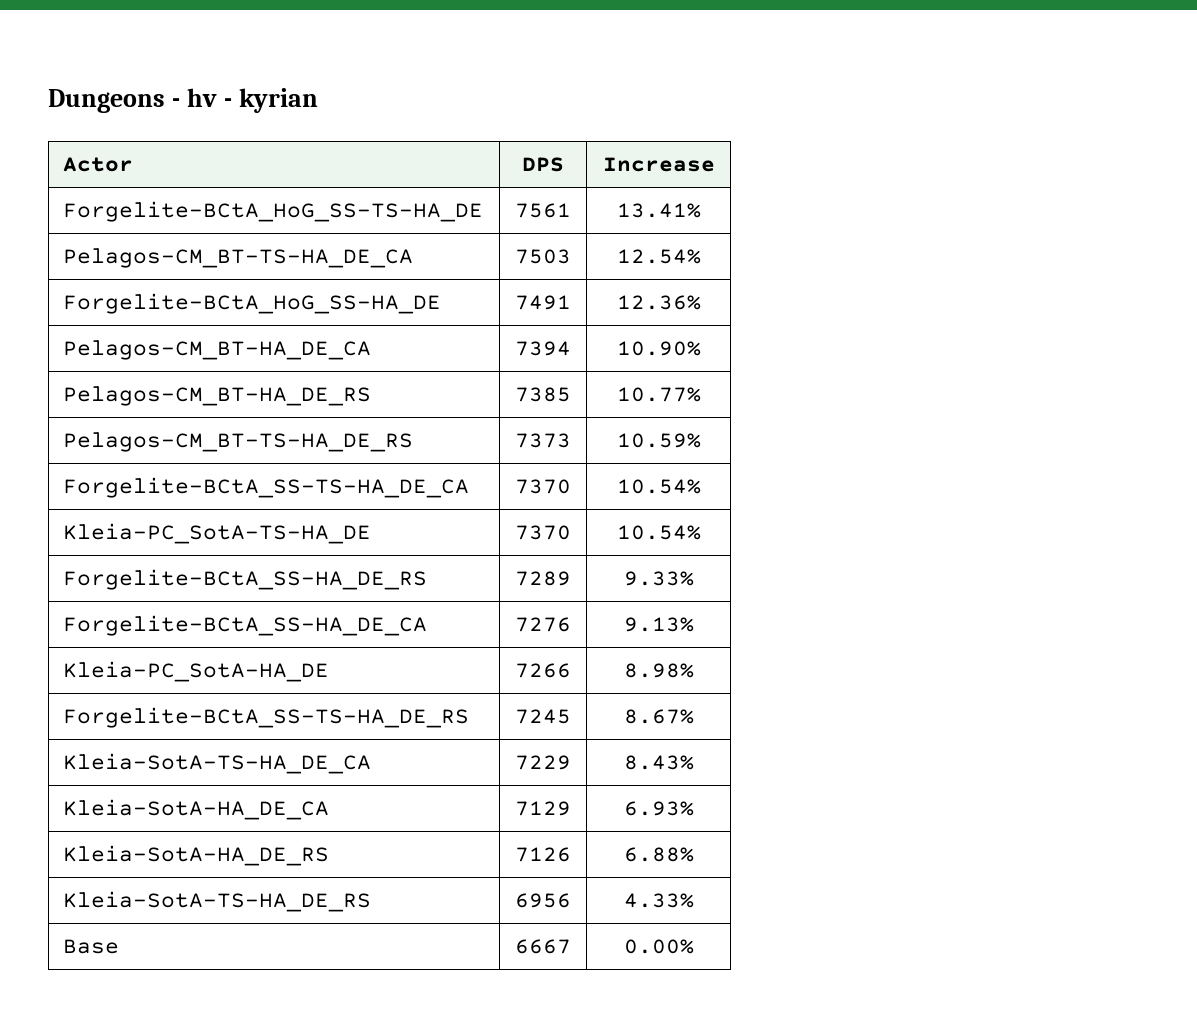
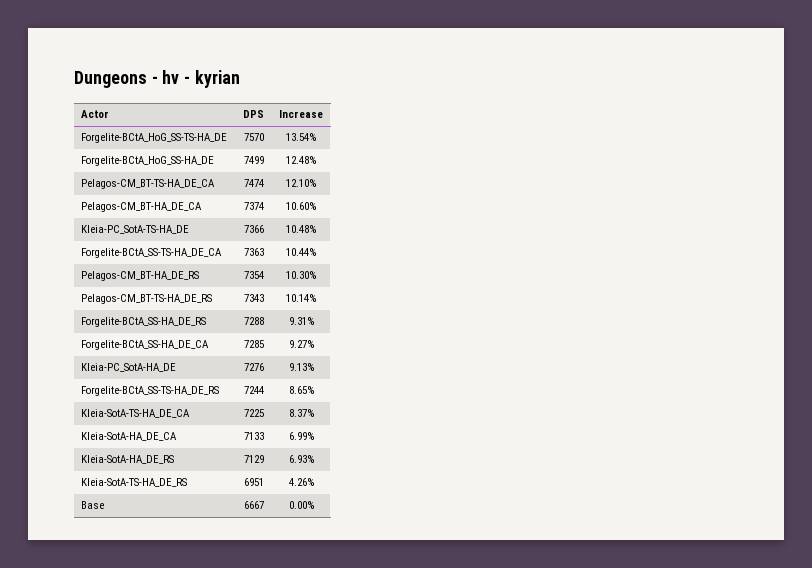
- Forgelite-BCtA_HoG_SS-TS-HA_DE | 7561 | 13.41%
- Pelagos-CM_BT-TS-HA_DE_CA | 7503 | 12.54%
- Forgelite-BCtA_HoG_SS-HA_DE | 7491 | 12.36%
- Pelagos-CM_BT-HA_DE_CA | 7394 | 10.90%
+ Forgelite-BCtA_HoG_SS-TS-HA_DE | 7570 | 13.54%
+ Forgelite-BCtA_HoG_SS-HA_DE | 7499 | 12.48%
+ Pelagos-CM_BT-TS-HA_DE_CA | 7474 | 12.10%
+ Pelagos-CM_BT-HA_DE_CA | 7374 | 10.60%
+ Kleia-PC_SotA-TS-HA_DE | 7366 | 10.48%
+ Forgelite-BCtA_SS-TS-HA_DE_CA | 7363 | 10.44%
- Pelagos-CM_BT-HA_DE_RS | 7385 | 10.77%
+ Pelagos-CM_BT-HA_DE_RS | 7354 | 10.30%
- Pelagos-CM_BT-TS-HA_DE_RS | 7373 | 10.59%
- Forgelite-BCtA_SS-TS-HA_DE_CA | 7370 | 10.54%
- Kleia-PC_SotA-TS-HA_DE | 7370 | 10.54%
+ Pelagos-CM_BT-TS-HA_DE_RS | 7343 | 10.14%
- Forgelite-BCtA_SS-HA_DE_RS | 7289 | 9.33%
+ Forgelite-BCtA_SS-HA_DE_RS | 7288 | 9.31%
- Forgelite-BCtA_SS-HA_DE_CA | 7276 | 9.13%
+ Forgelite-BCtA_SS-HA_DE_CA | 7285 | 9.27%
+ Kleia-PC_SotA-HA_DE | 7276 | 9.13%
- Kleia-PC_SotA-HA_DE | 7266 | 8.98%
- Forgelite-BCtA_SS-TS-HA_DE_RS | 7245 | 8.67%
+ Forgelite-BCtA_SS-TS-HA_DE_RS | 7244 | 8.65%
- Kleia-SotA-TS-HA_DE_CA | 7229 | 8.43%
+ Kleia-SotA-TS-HA_DE_CA | 7225 | 8.37%
- Kleia-SotA-HA_DE_CA | 7129 | 6.93%
+ Kleia-SotA-HA_DE_CA | 7133 | 6.99%
+ Kleia-SotA-HA_DE_RS | 7129 | 6.93%
- Kleia-SotA-HA_DE_RS | 7126 | 6.88%
- Kleia-SotA-TS-HA_DE_RS | 6956 | 4.33%
+ Kleia-SotA-TS-HA_DE_RS | 6951 | 4.26%

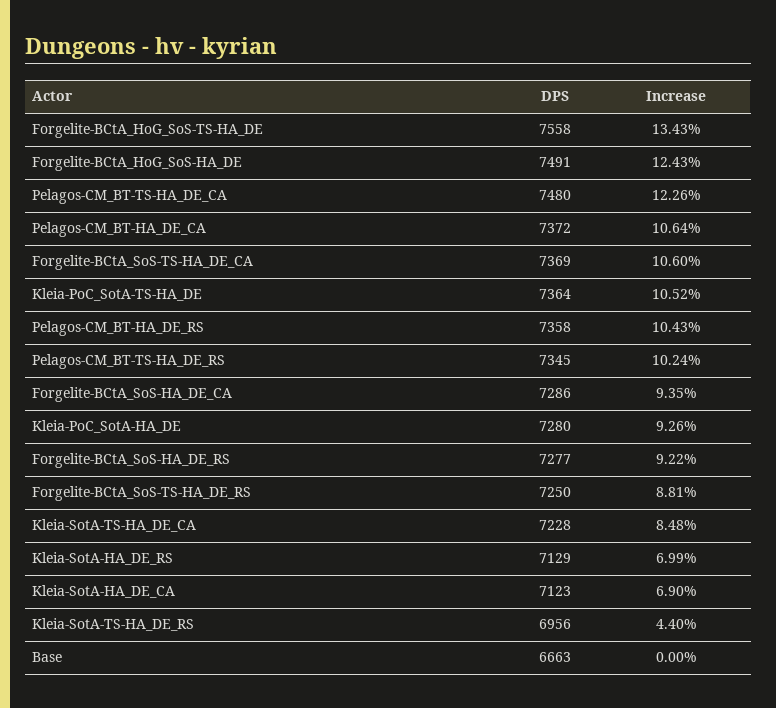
- Forgelite-BCtA_HoG_SS-TS-HA_DE | 7570 | 13.54%
- Forgelite-BCtA_HoG_SS-HA_DE | 7499 | 12.48%
+ Forgelite-BCtA_HoG_SoS-TS-HA_DE | 7558 | 13.43%
+ Forgelite-BCtA_HoG_SoS-HA_DE | 7491 | 12.43%
- Pelagos-CM_BT-TS-HA_DE_CA | 7474 | 12.10%
+ Pelagos-CM_BT-TS-HA_DE_CA | 7480 | 12.26%
- Pelagos-CM_BT-HA_DE_CA | 7374 | 10.60%
- Kleia-PC_SotA-TS-HA_DE | 7366 | 10.48%
- Forgelite-BCtA_SS-TS-HA_DE_CA | 7363 | 10.44%
+ Pelagos-CM_BT-HA_DE_CA | 7372 | 10.64%
+ Forgelite-BCtA_SoS-TS-HA_DE_CA | 7369 | 10.60%
+ Kleia-PoC_SotA-TS-HA_DE | 7364 | 10.52%
- Pelagos-CM_BT-HA_DE_RS | 7354 | 10.30%
+ Pelagos-CM_BT-HA_DE_RS | 7358 | 10.43%
- Pelagos-CM_BT-TS-HA_DE_RS | 7343 | 10.14%
- Forgelite-BCtA_SS-HA_DE_RS | 7288 | 9.31%
- Forgelite-BCtA_SS-HA_DE_CA | 7285 | 9.27%
- Kleia-PC_SotA-HA_DE | 7276 | 9.13%
- Forgelite-BCtA_SS-TS-HA_DE_RS | 7244 | 8.65%
- Kleia-SotA-TS-HA_DE_CA | 7225 | 8.37%
- Kleia-SotA-HA_DE_CA | 7133 | 6.99%
- Kleia-SotA-HA_DE_RS | 7129 | 6.93%
+ Pelagos-CM_BT-TS-HA_DE_RS | 7345 | 10.24%
+ Forgelite-BCtA_SoS-HA_DE_CA | 7286 | 9.35%
+ Kleia-PoC_SotA-HA_DE | 7280 | 9.26%
+ Forgelite-BCtA_SoS-HA_DE_RS | 7277 | 9.22%
+ Forgelite-BCtA_SoS-TS-HA_DE_RS | 7250 | 8.81%
+ Kleia-SotA-TS-HA_DE_CA | 7228 | 8.48%
+ Kleia-SotA-HA_DE_RS | 7129 | 6.99%
+ Kleia-SotA-HA_DE_CA | 7123 | 6.90%
- Kleia-SotA-TS-HA_DE_RS | 6951 | 4.26%
+ Kleia-SotA-TS-HA_DE_RS | 6956 | 4.40%
- Base | 6667 | 0.00%
+ Base | 6663 | 0.00%

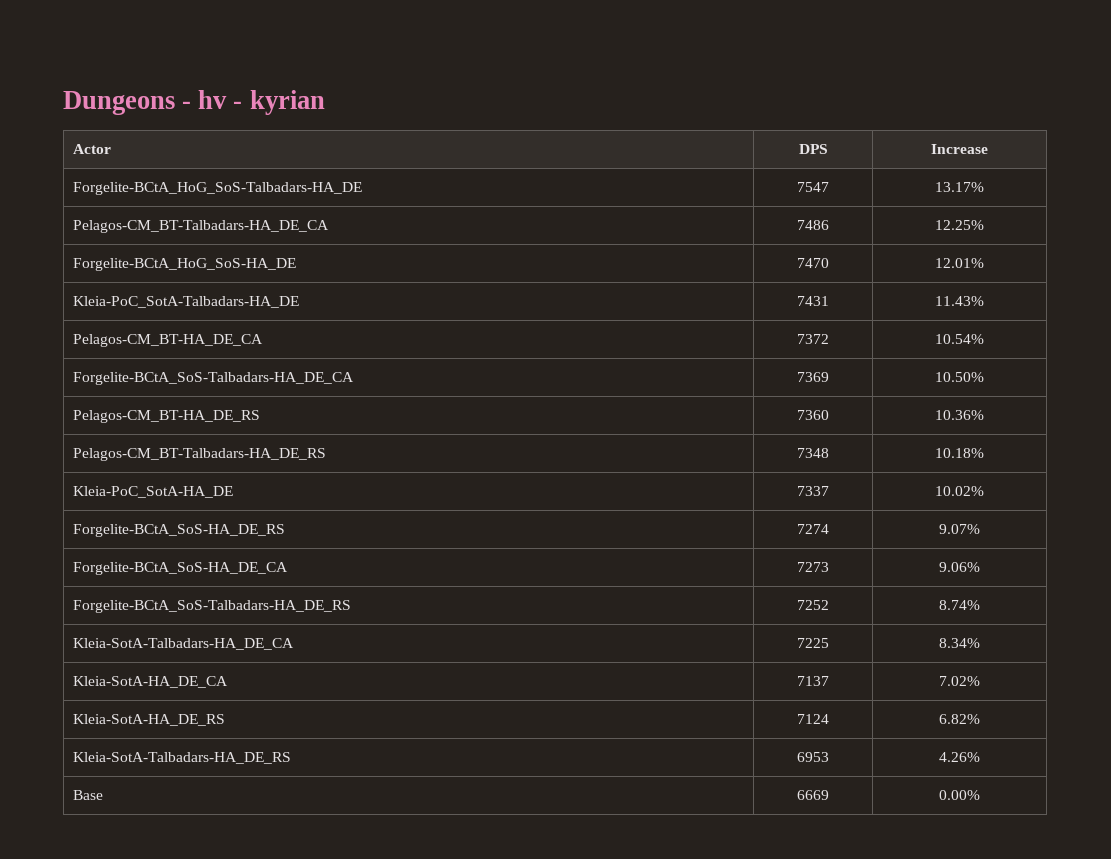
- Forgelite-BCtA_HoG_SoS-TS-HA_DE | 7558 | 13.43%
- Forgelite-BCtA_HoG_SoS-HA_DE | 7491 | 12.43%
- Pelagos-CM_BT-TS-HA_DE_CA | 7480 | 12.26%
+ Forgelite-BCtA_HoG_SoS-Talbadars-HA_DE | 7547 | 13.17%
+ Pelagos-CM_BT-Talbadars-HA_DE_CA | 7486 | 12.25%
+ Forgelite-BCtA_HoG_SoS-HA_DE | 7470 | 12.01%
+ Kleia-PoC_SotA-Talbadars-HA_DE | 7431 | 11.43%
- Pelagos-CM_BT-HA_DE_CA | 7372 | 10.64%
- Forgelite-BCtA_SoS-TS-HA_DE_CA | 7369 | 10.60%
- Kleia-PoC_SotA-TS-HA_DE | 7364 | 10.52%
- Pelagos-CM_BT-HA_DE_RS | 7358 | 10.43%
- Pelagos-CM_BT-TS-HA_DE_RS | 7345 | 10.24%
- Forgelite-BCtA_SoS-HA_DE_CA | 7286 | 9.35%
- Kleia-PoC_SotA-HA_DE | 7280 | 9.26%
- Forgelite-BCtA_SoS-HA_DE_RS | 7277 | 9.22%
- Forgelite-BCtA_SoS-TS-HA_DE_RS | 7250 | 8.81%
- Kleia-SotA-TS-HA_DE_CA | 7228 | 8.48%
- Kleia-SotA-HA_DE_RS | 7129 | 6.99%
- Kleia-SotA-HA_DE_CA | 7123 | 6.90%
- Kleia-SotA-TS-HA_DE_RS | 6956 | 4.40%
+ Pelagos-CM_BT-HA_DE_CA | 7372 | 10.54%
+ Forgelite-BCtA_SoS-Talbadars-HA_DE_CA | 7369 | 10.50%
+ Pelagos-CM_BT-HA_DE_RS | 7360 | 10.36%
+ Pelagos-CM_BT-Talbadars-HA_DE_RS | 7348 | 10.18%
+ Kleia-PoC_SotA-HA_DE | 7337 | 10.02%
+ Forgelite-BCtA_SoS-HA_DE_RS | 7274 | 9.07%
+ Forgelite-BCtA_SoS-HA_DE_CA | 7273 | 9.06%
+ Forgelite-BCtA_SoS-Talbadars-HA_DE_RS | 7252 | 8.74%
+ Kleia-SotA-Talbadars-HA_DE_CA | 7225 | 8.34%
+ Kleia-SotA-HA_DE_CA | 7137 | 7.02%
+ Kleia-SotA-HA_DE_RS | 7124 | 6.82%
+ Kleia-SotA-Talbadars-HA_DE_RS | 6953 | 4.26%
- Base | 6663 | 0.00%
+ Base | 6669 | 0.00%

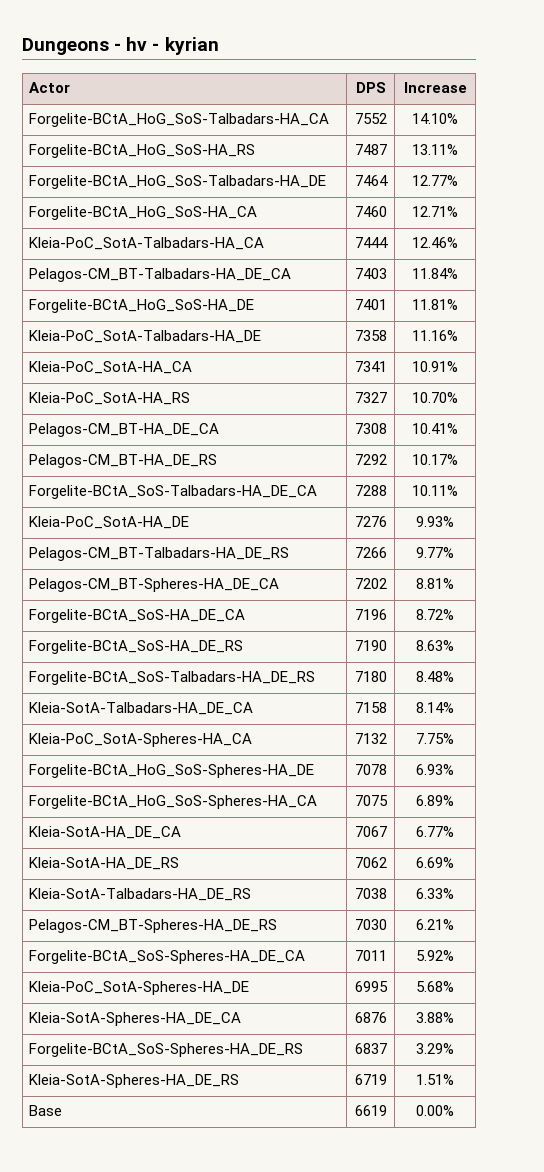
- Forgelite-BCtA_HoG_SoS-Talbadars-HA_DE | 7547 | 13.17%
+ Forgelite-BCtA_HoG_SoS-Talbadars-HA_CA | 7552 | 14.10%
+ Forgelite-BCtA_HoG_SoS-HA_RS | 7487 | 13.11%
+ Forgelite-BCtA_HoG_SoS-Talbadars-HA_DE | 7464 | 12.77%
+ Forgelite-BCtA_HoG_SoS-HA_CA | 7460 | 12.71%
+ Kleia-PoC_SotA-Talbadars-HA_CA | 7444 | 12.46%
- Pelagos-CM_BT-Talbadars-HA_DE_CA | 7486 | 12.25%
+ Pelagos-CM_BT-Talbadars-HA_DE_CA | 7403 | 11.84%
- Forgelite-BCtA_HoG_SoS-HA_DE | 7470 | 12.01%
+ Forgelite-BCtA_HoG_SoS-HA_DE | 7401 | 11.81%
- Kleia-PoC_SotA-Talbadars-HA_DE | 7431 | 11.43%
- Pelagos-CM_BT-HA_DE_CA | 7372 | 10.54%
- Forgelite-BCtA_SoS-Talbadars-HA_DE_CA | 7369 | 10.50%
- Pelagos-CM_BT-HA_DE_RS | 7360 | 10.36%
- Pelagos-CM_BT-Talbadars-HA_DE_RS | 7348 | 10.18%
- Kleia-PoC_SotA-HA_DE | 7337 | 10.02%
- Forgelite-BCtA_SoS-HA_DE_RS | 7274 | 9.07%
- Forgelite-BCtA_SoS-HA_DE_CA | 7273 | 9.06%
+ Kleia-PoC_SotA-Talbadars-HA_DE | 7358 | 11.16%
+ Kleia-PoC_SotA-HA_CA | 7341 | 10.91%
+ Kleia-PoC_SotA-HA_RS | 7327 | 10.70%
+ Pelagos-CM_BT-HA_DE_CA | 7308 | 10.41%
+ Pelagos-CM_BT-HA_DE_RS | 7292 | 10.17%
+ Forgelite-BCtA_SoS-Talbadars-HA_DE_CA | 7288 | 10.11%
+ Kleia-PoC_SotA-HA_DE | 7276 | 9.93%
+ Pelagos-CM_BT-Talbadars-HA_DE_RS | 7266 | 9.77%
+ Pelagos-CM_BT-Spheres-HA_DE_CA | 7202 | 8.81%
+ Forgelite-BCtA_SoS-HA_DE_CA | 7196 | 8.72%
+ Forgelite-BCtA_SoS-HA_DE_RS | 7190 | 8.63%
- Forgelite-BCtA_SoS-Talbadars-HA_DE_RS | 7252 | 8.74%
+ Forgelite-BCtA_SoS-Talbadars-HA_DE_RS | 7180 | 8.48%
- Kleia-SotA-Talbadars-HA_DE_CA | 7225 | 8.34%
+ Kleia-SotA-Talbadars-HA_DE_CA | 7158 | 8.14%
+ Kleia-PoC_SotA-Spheres-HA_CA | 7132 | 7.75%
+ Forgelite-BCtA_HoG_SoS-Spheres-HA_DE | 7078 | 6.93%
+ Forgelite-BCtA_HoG_SoS-Spheres-HA_CA | 7075 | 6.89%
- Kleia-SotA-HA_DE_CA | 7137 | 7.02%
+ Kleia-SotA-HA_DE_CA | 7067 | 6.77%
- Kleia-SotA-HA_DE_RS | 7124 | 6.82%
+ Kleia-SotA-HA_DE_RS | 7062 | 6.69%
- Kleia-SotA-Talbadars-HA_DE_RS | 6953 | 4.26%
+ Kleia-SotA-Talbadars-HA_DE_RS | 7038 | 6.33%
+ Pelagos-CM_BT-Spheres-HA_DE_RS | 7030 | 6.21%
+ Forgelite-BCtA_SoS-Spheres-HA_DE_CA | 7011 | 5.92%
+ Kleia-PoC_SotA-Spheres-HA_DE | 6995 | 5.68%
+ Kleia-SotA-Spheres-HA_DE_CA | 6876 | 3.88%
+ Forgelite-BCtA_SoS-Spheres-HA_DE_RS | 6837 | 3.29%
+ Kleia-SotA-Spheres-HA_DE_RS | 6719 | 1.51%
- Base | 6669 | 0.00%
+ Base | 6619 | 0.00%

